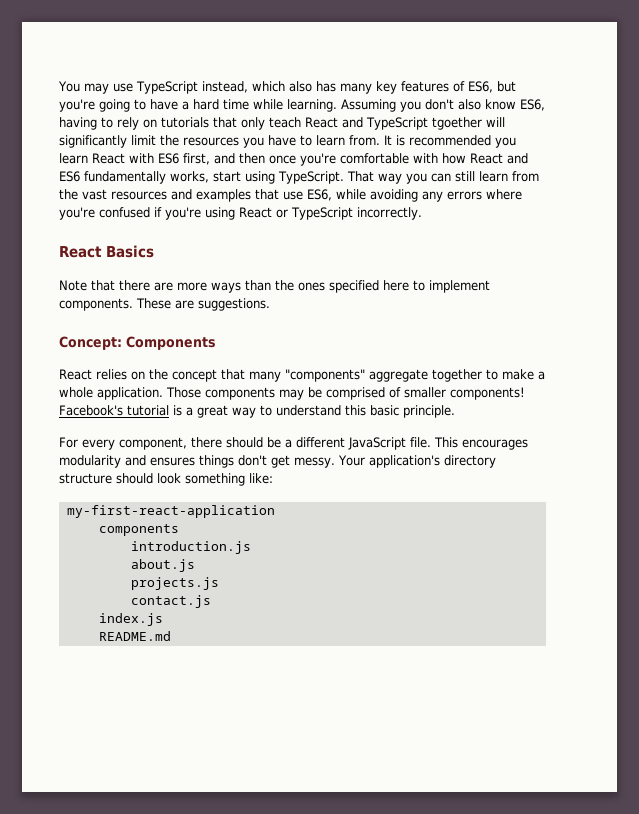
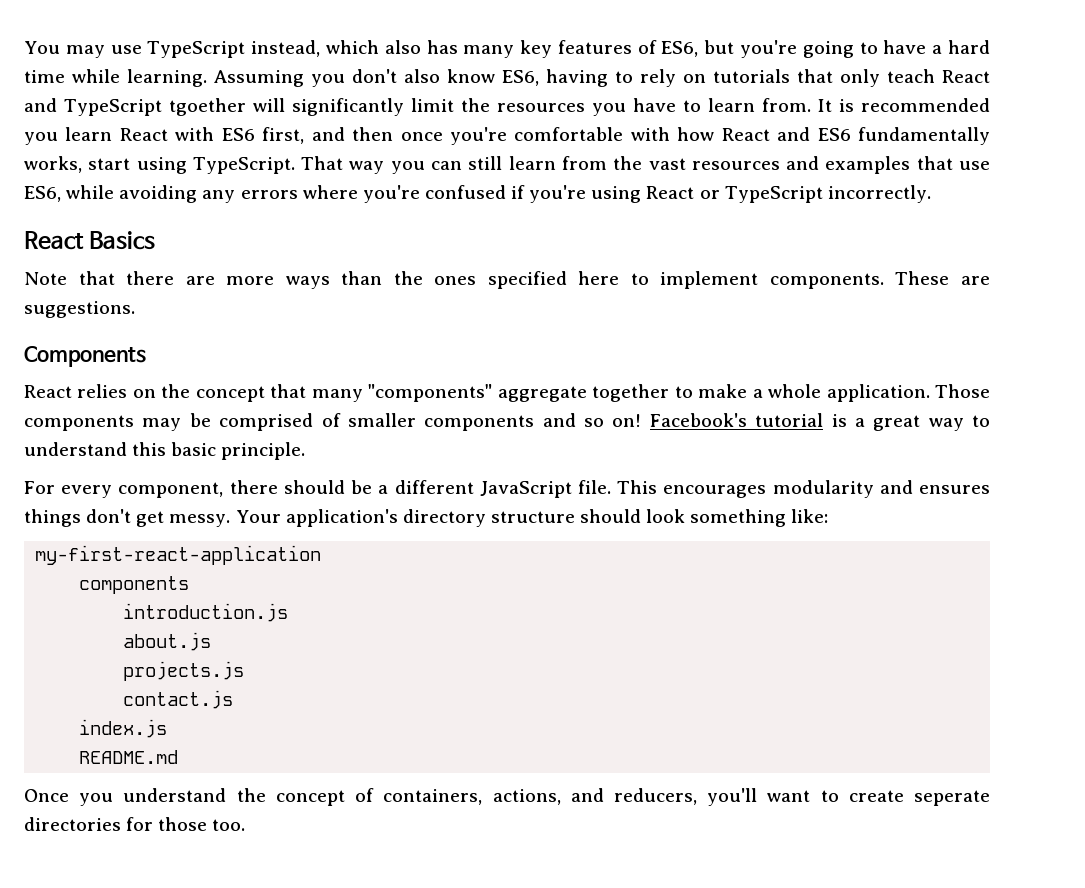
- Concept: Components
+ Components
- Those components may be comprised of smaller components!
+ Those components may be comprised of smaller components and so on!
+ Once you understand the concept of containers, actions, and reducers, you'll want to create seperate directories for those too.

